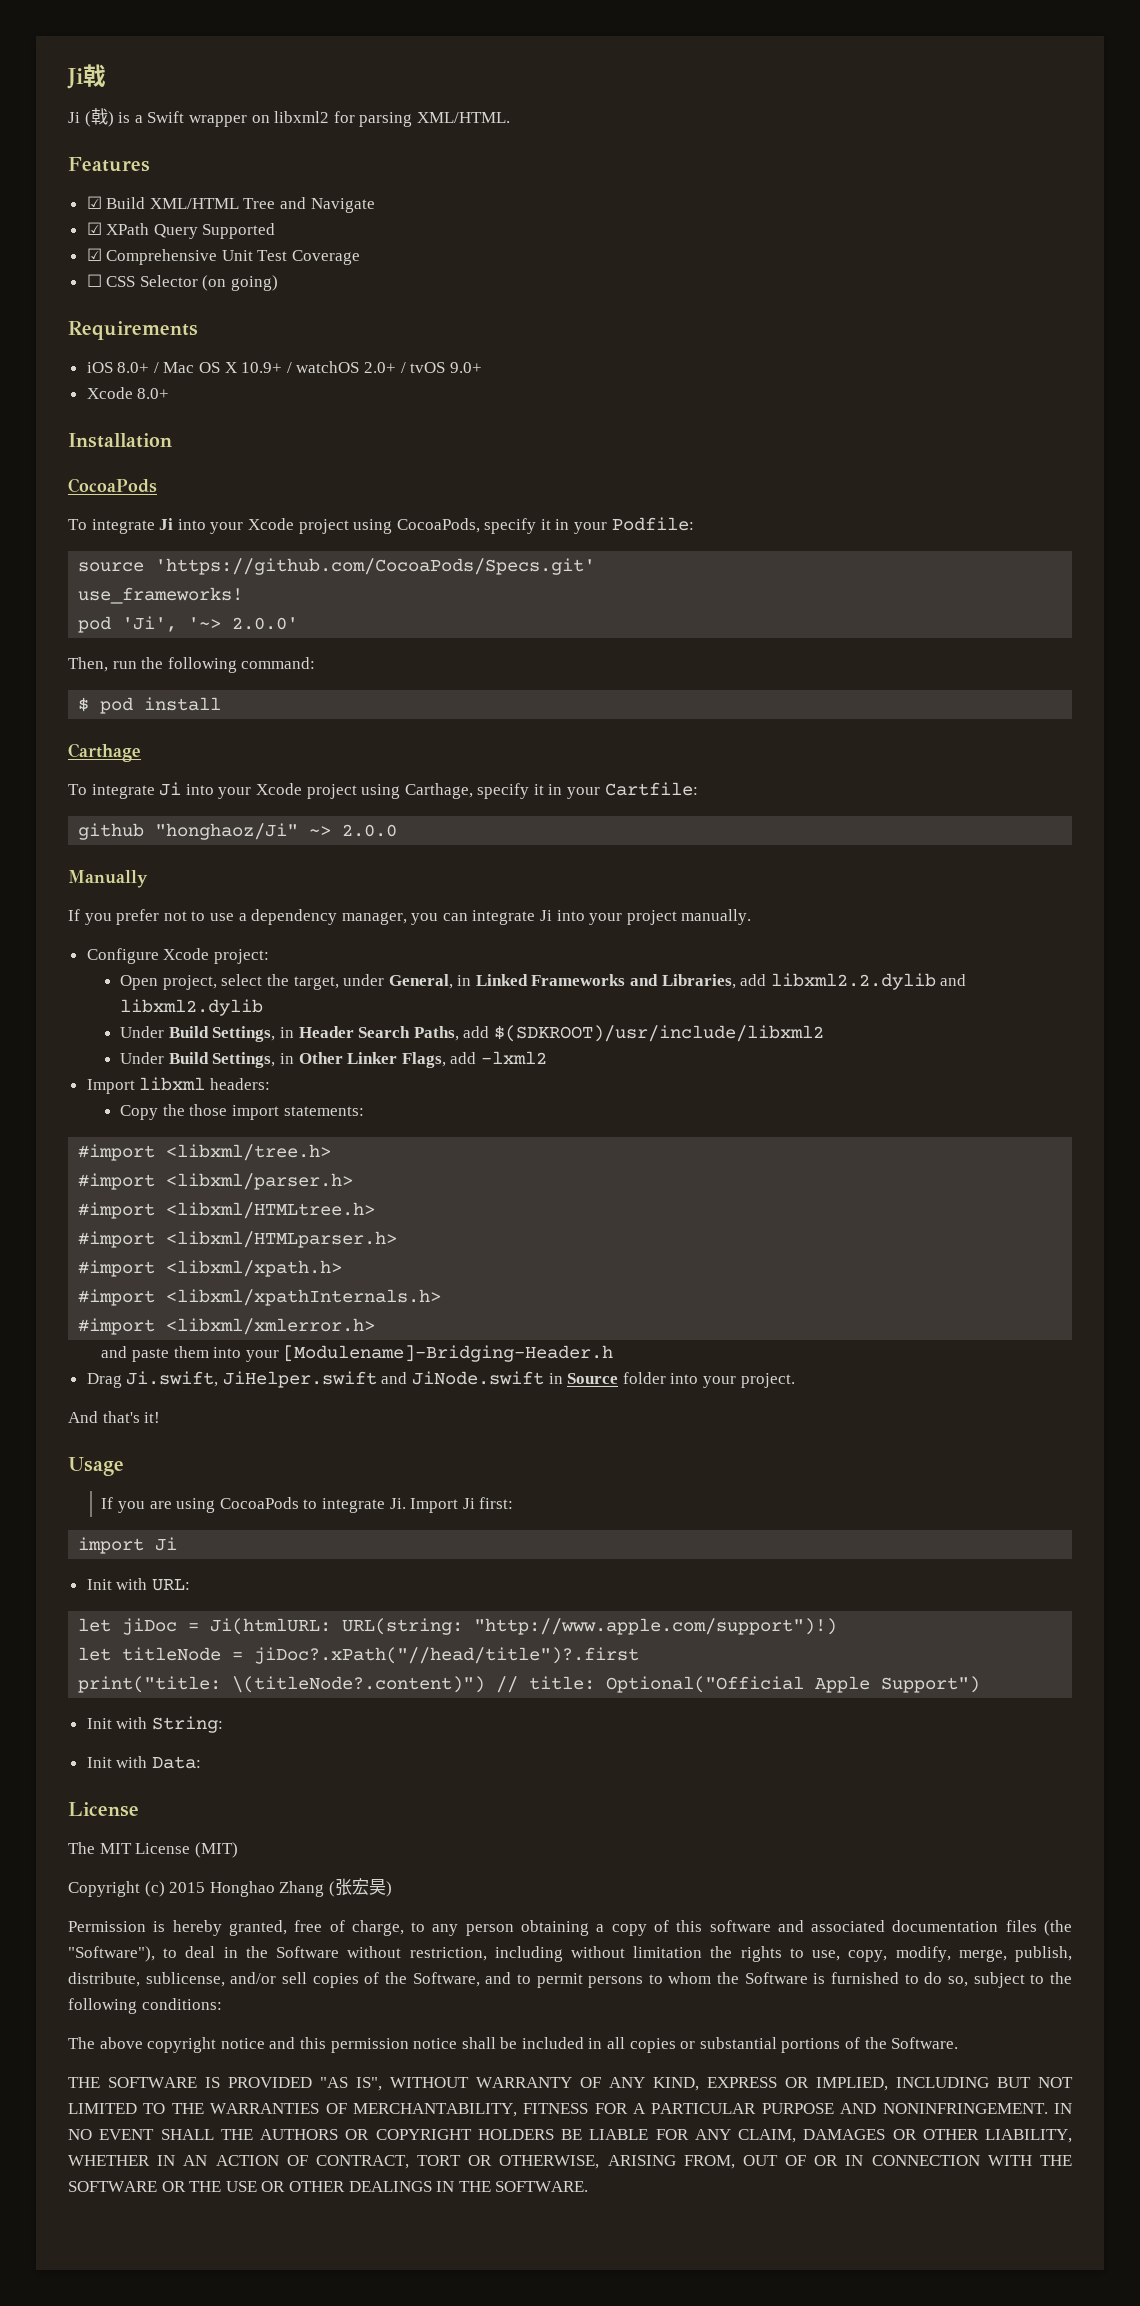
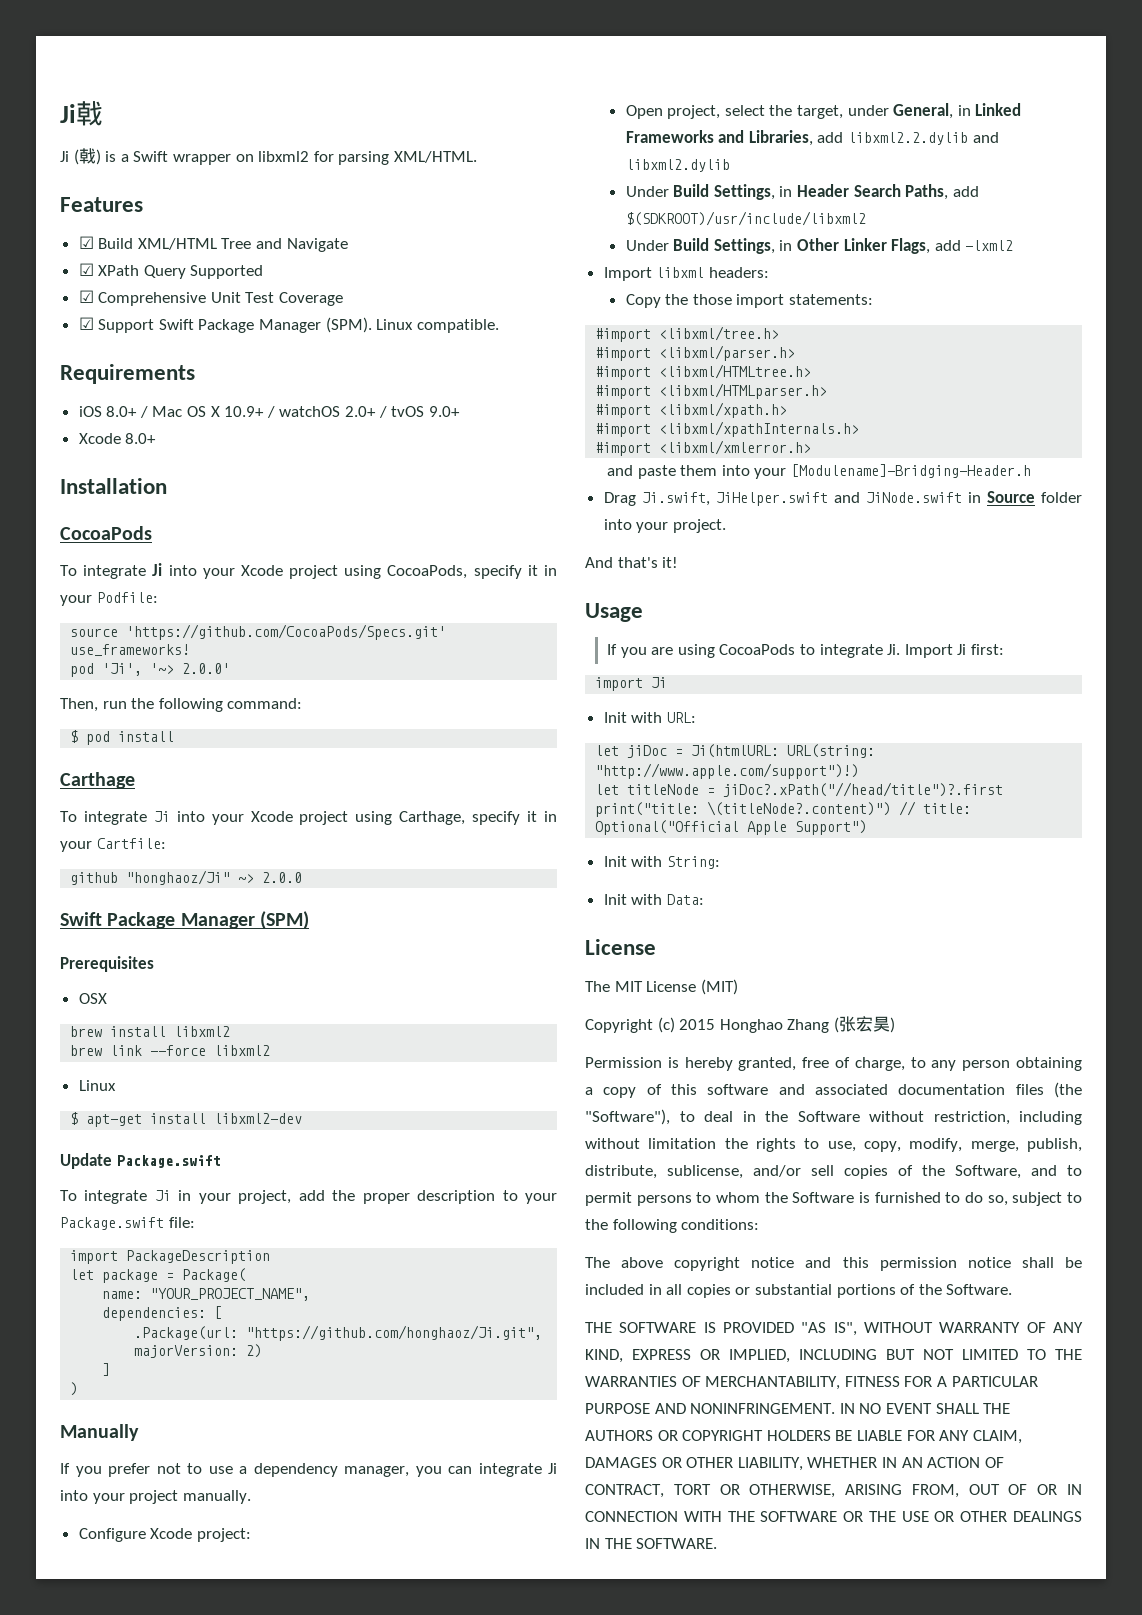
- ☐ CSS Selector (on going)
+ ☑ Support Swift Package Manager (SPM). Linux compatible.
+ Swift Package Manager (SPM)
+ Prerequisites
+ OSX
+ brew install libxml2
+ brew link --force libxml2
+ Linux
+ $ apt-get install libxml2-dev
+ Update Package.swift
+ To integrate Ji in your project, add the proper description to your Package.swift file:
+ import PackageDescription
+ let package = Package(
+ name: "YOUR_PROJECT_NAME",
+ dependencies: [
+ .Package(url: "https://github.com/honghaoz/Ji.git", majorVersion: 2)
+ ]
+ )

